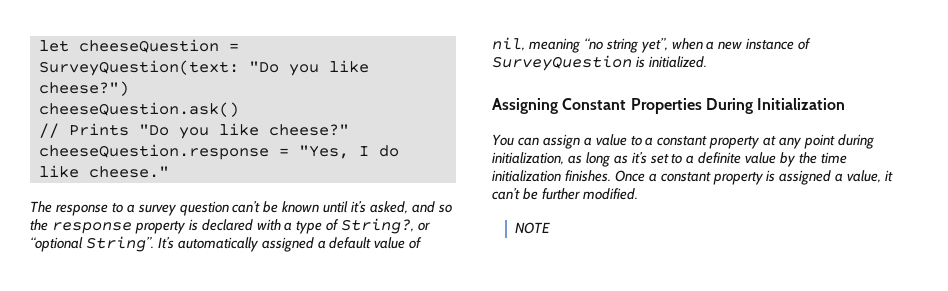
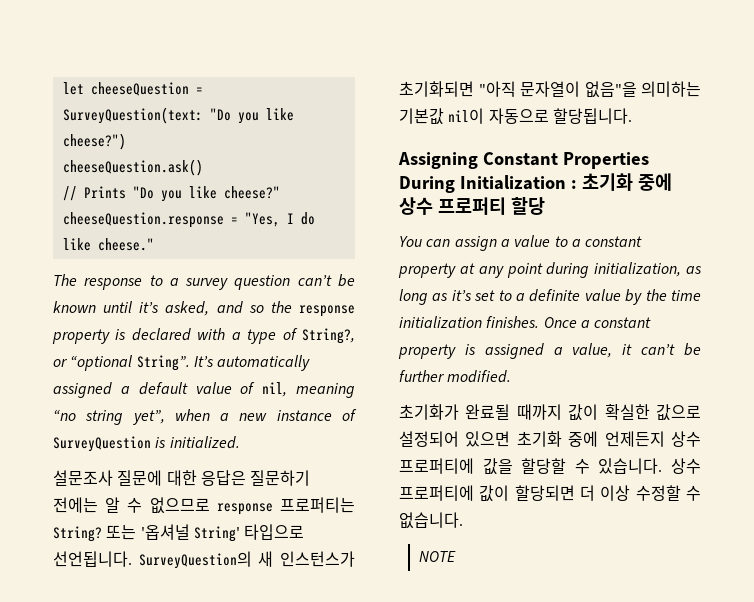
+ 설문조사 질문에 대한 응답은 질문하기 전에는 알 수 없으므로 response 프로퍼티는 String? 또는 '옵셔널 String' 타입으로 선언됩니다. SurveyQuestion의 새 인스턴스가 초기화되면 "아직 문자열이 없음"을 의미하는 기본값 nil이 자동으로 할당됩니다.
- Assigning Constant Properties During Initialization
+ Assigning Constant Properties During Initialization : 초기화 중에 상수 프로퍼티 할당
+ 초기화가 완료될 때까지 값이 확실한 값으로 설정되어 있으면 초기화 중에 언제든지 상수 프로퍼티에 값을 할당할 수 있습니다. 상수 프로퍼티에 값이 할당되면 더 이상 수정할 수 없습니다.

